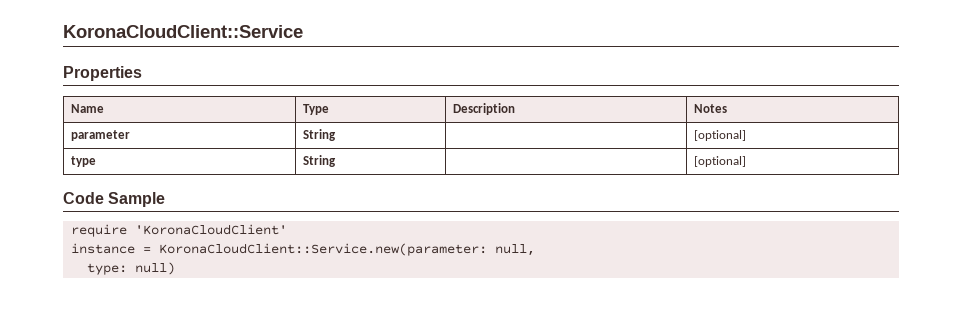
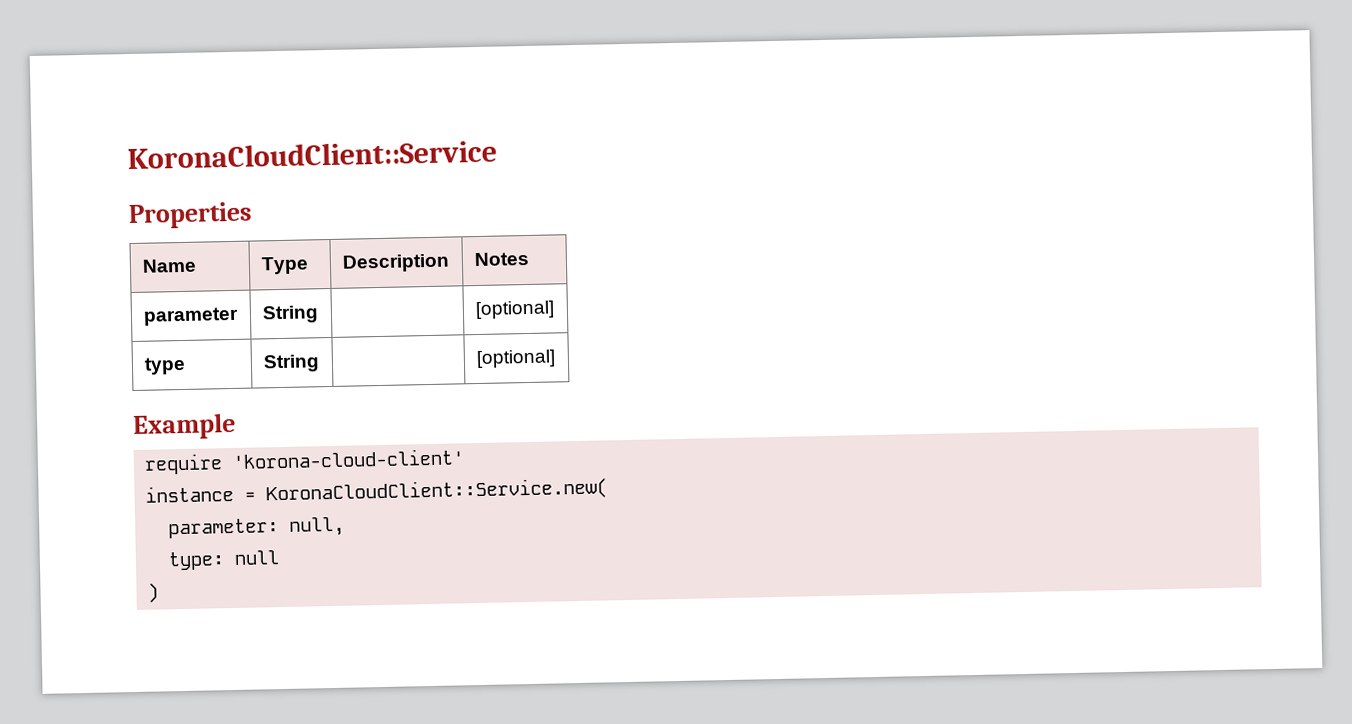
- Code Sample
+ Example
- require 'KoronaCloudClient'
+ require 'korona-cloud-client'
- instance = KoronaCloudClient::Service.new(parameter: null,
+ instance = KoronaCloudClient::Service.new(
+ parameter: null,
- type: null)
+ type: null
+ )

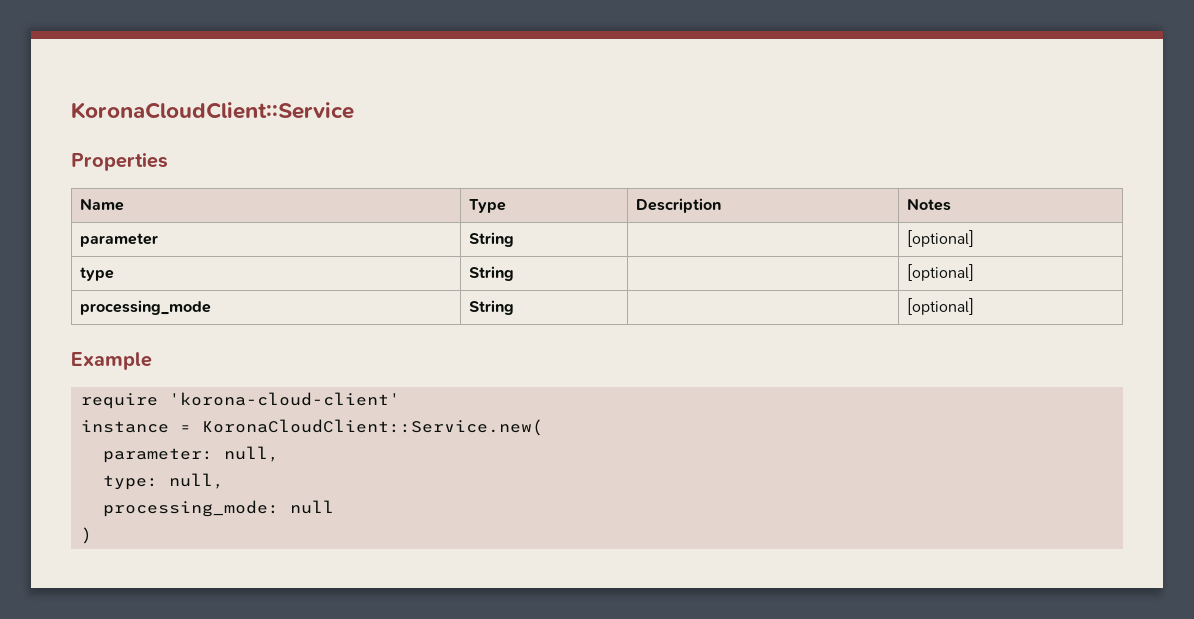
+ processing_mode | String | | [optional]
- type: null
+ type: null,
+ processing_mode: null

